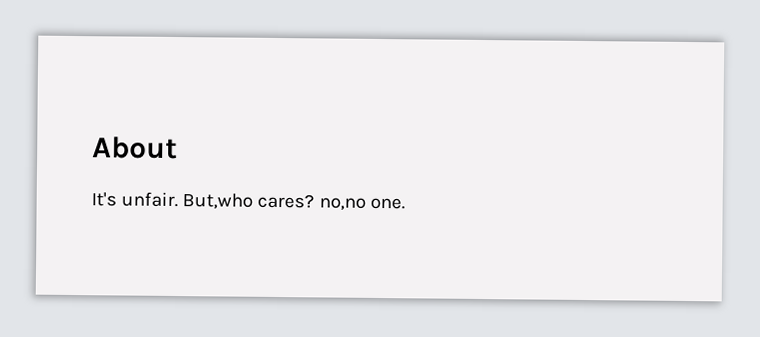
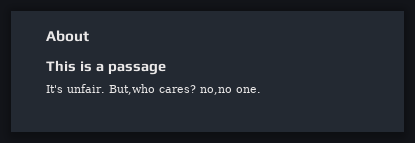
+ This is a passage

